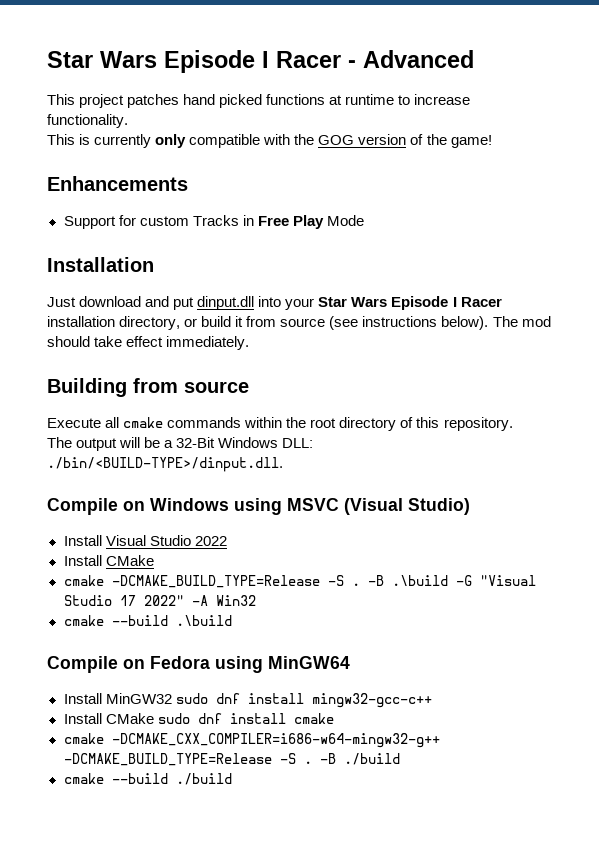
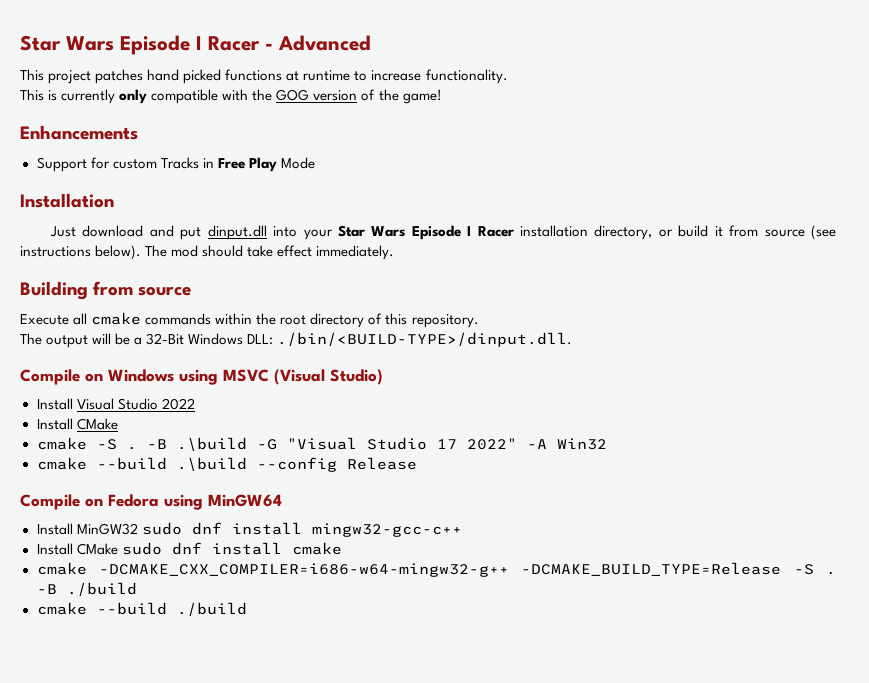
- cmake -DCMAKE_BUILD_TYPE=Release -S .
+ cmake -S .
- cmake --build .\build
+ cmake --build .\build --config Release

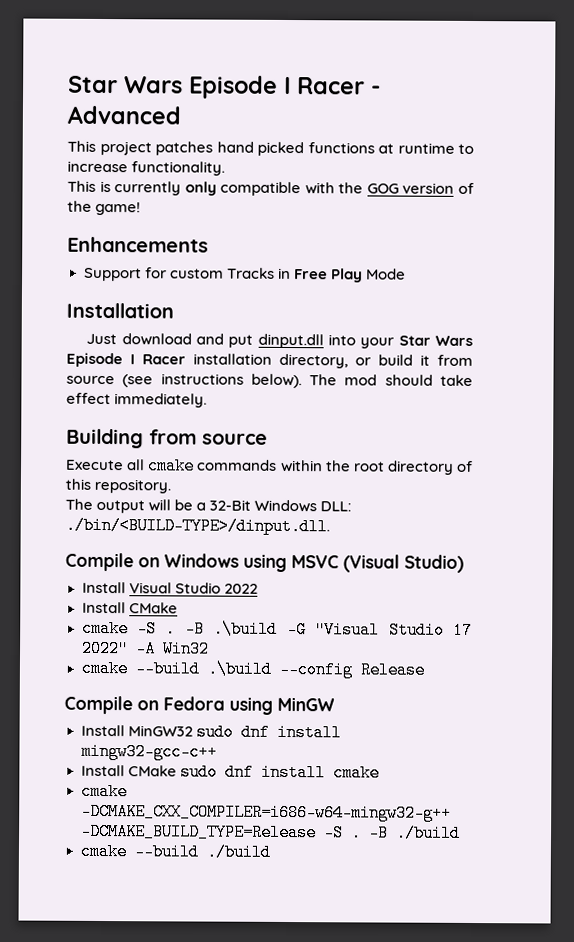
- Compile on Fedora using MinGW64
+ Compile on Fedora using MinGW

